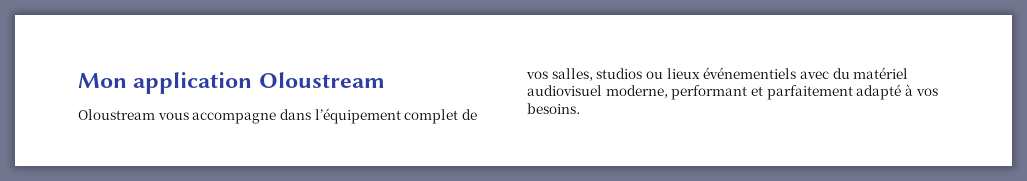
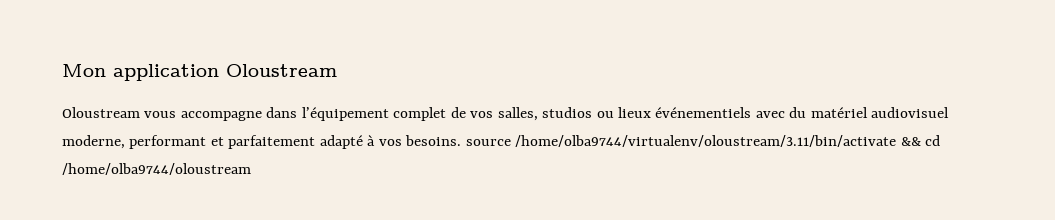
- Oloustream vous accompagne dans l’équipement complet de vos salles, studios ou lieux événementiels avec du matériel audiovisuel moderne, performant et parfaitement adapté à vos besoins.
+ Oloustream vous accompagne dans l’équipement complet de vos salles, studios ou lieux événementiels avec du matériel audiovisuel moderne, performant et parfaitement adapté à vos besoins. source /home/olba9744/virtualenv/oloustream/3.11/bin/activate && cd /home/olba9744/oloustream

